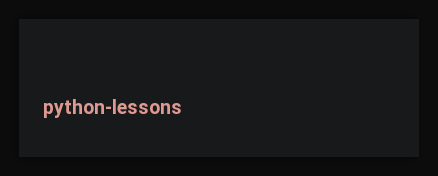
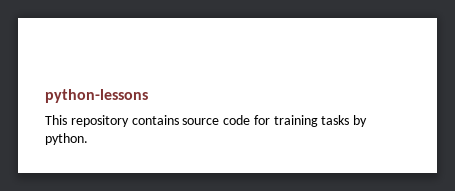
+ This repository contains source code for training tasks by python.

